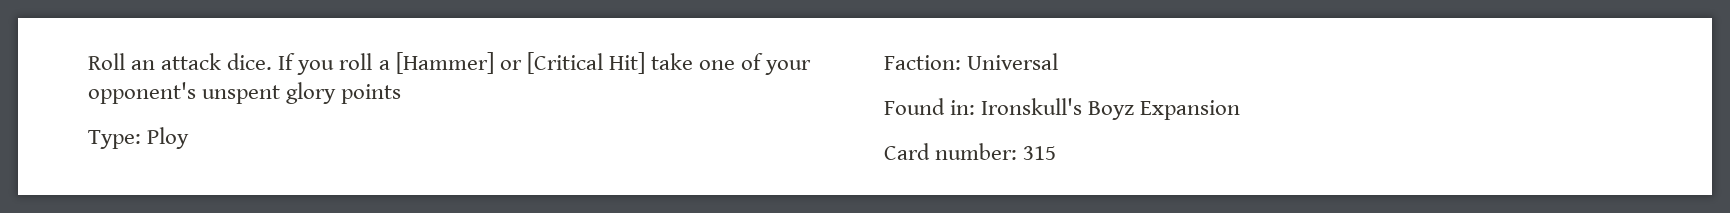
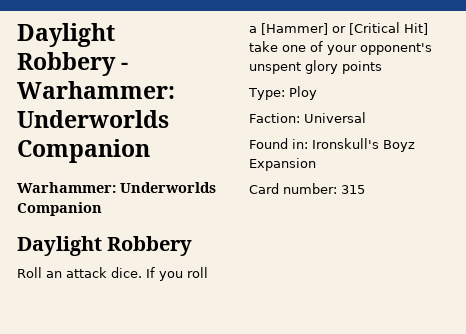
+ Daylight Robbery - Warhammer: Underworlds Companion
+ Warhammer: Underworlds Companion
+ Daylight Robbery

